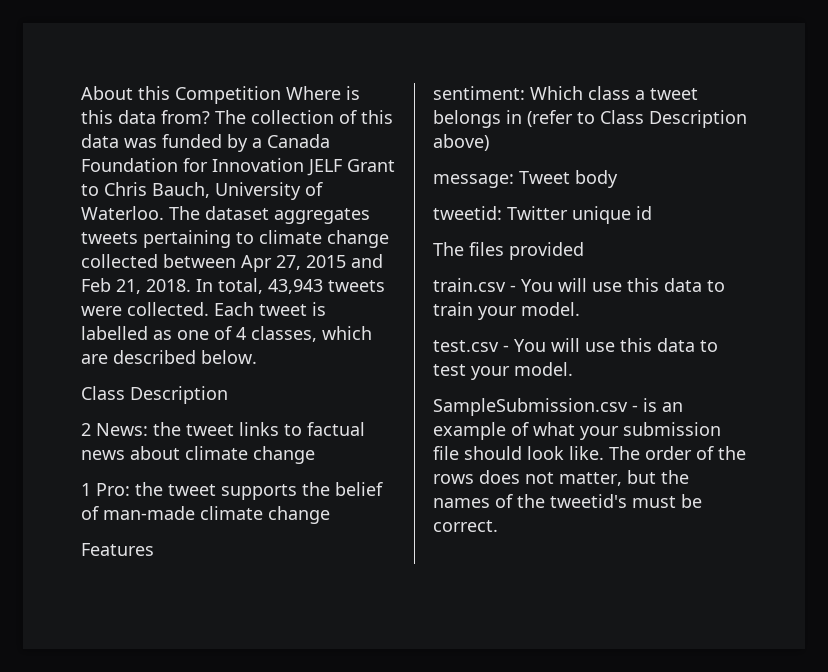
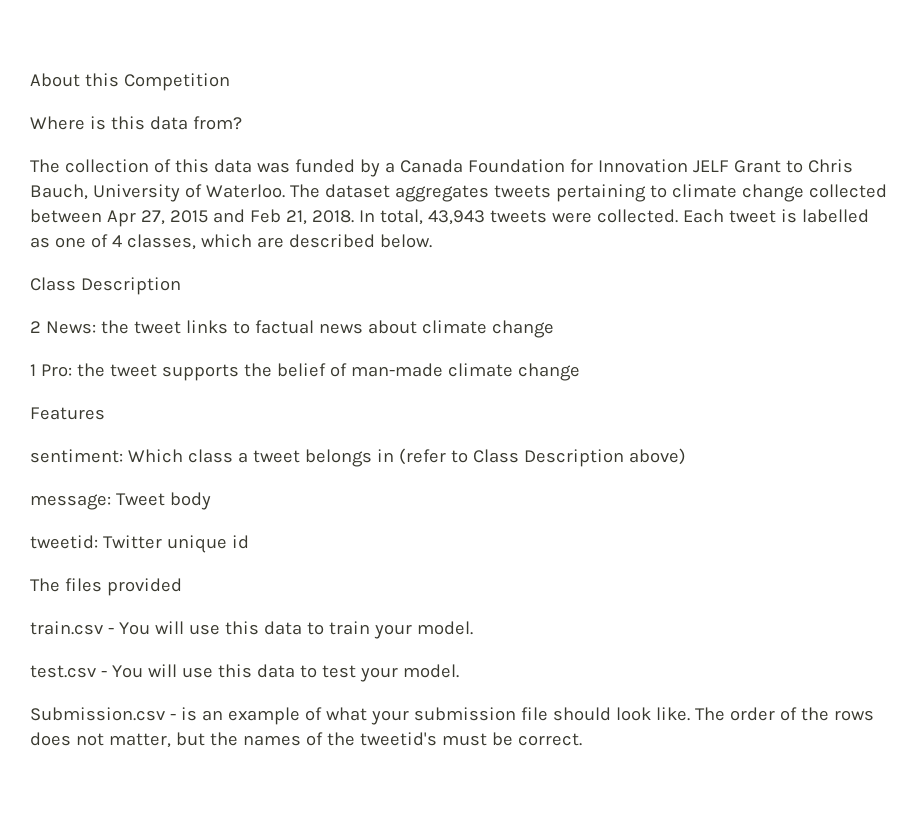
- About this Competition Where is this data from? The collection of this data was funded by a Canada Foundation for Innovation JELF Grant to Chris Bauch, University of Waterloo.
+ About this Competition
+ Where is this data from?
+ The collection of this data was funded by a Canada Foundation for Innovation JELF Grant to Chris Bauch, University of Waterloo.
- SampleSubmission.csv - is an example of what your submission file should look like.
+ Submission.csv - is an example of what your submission file should look like.

